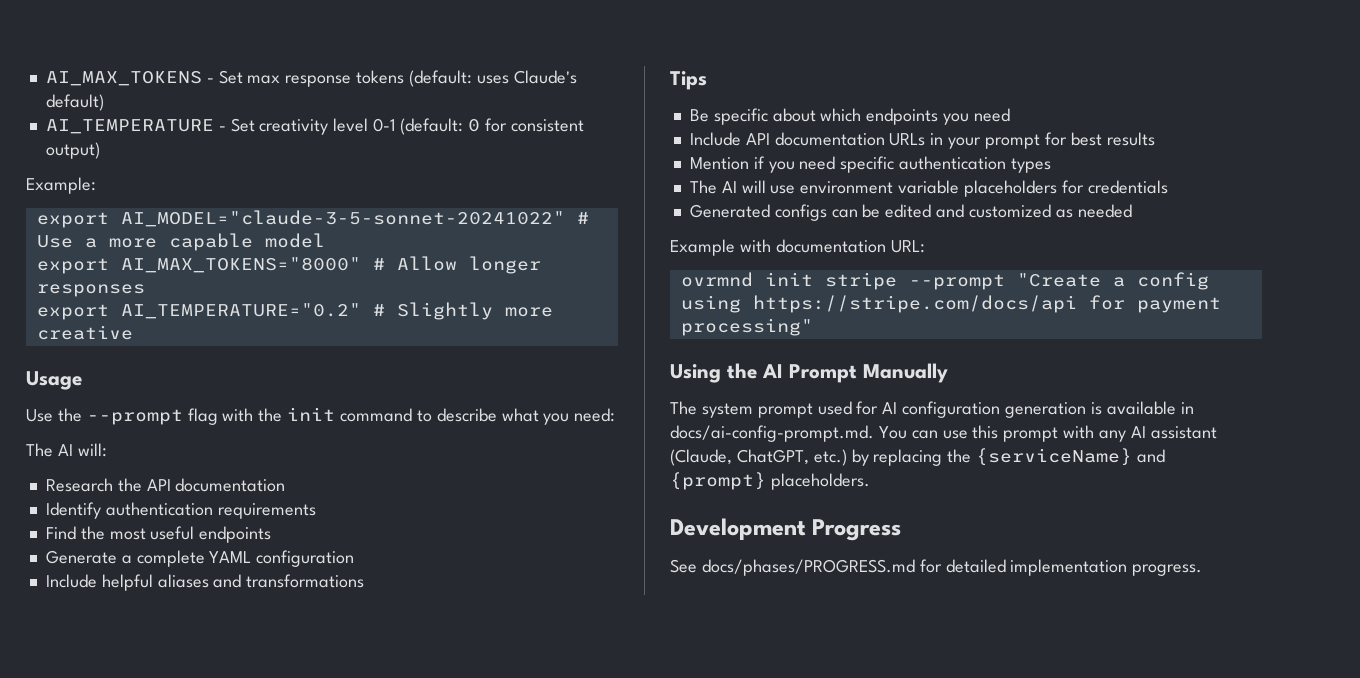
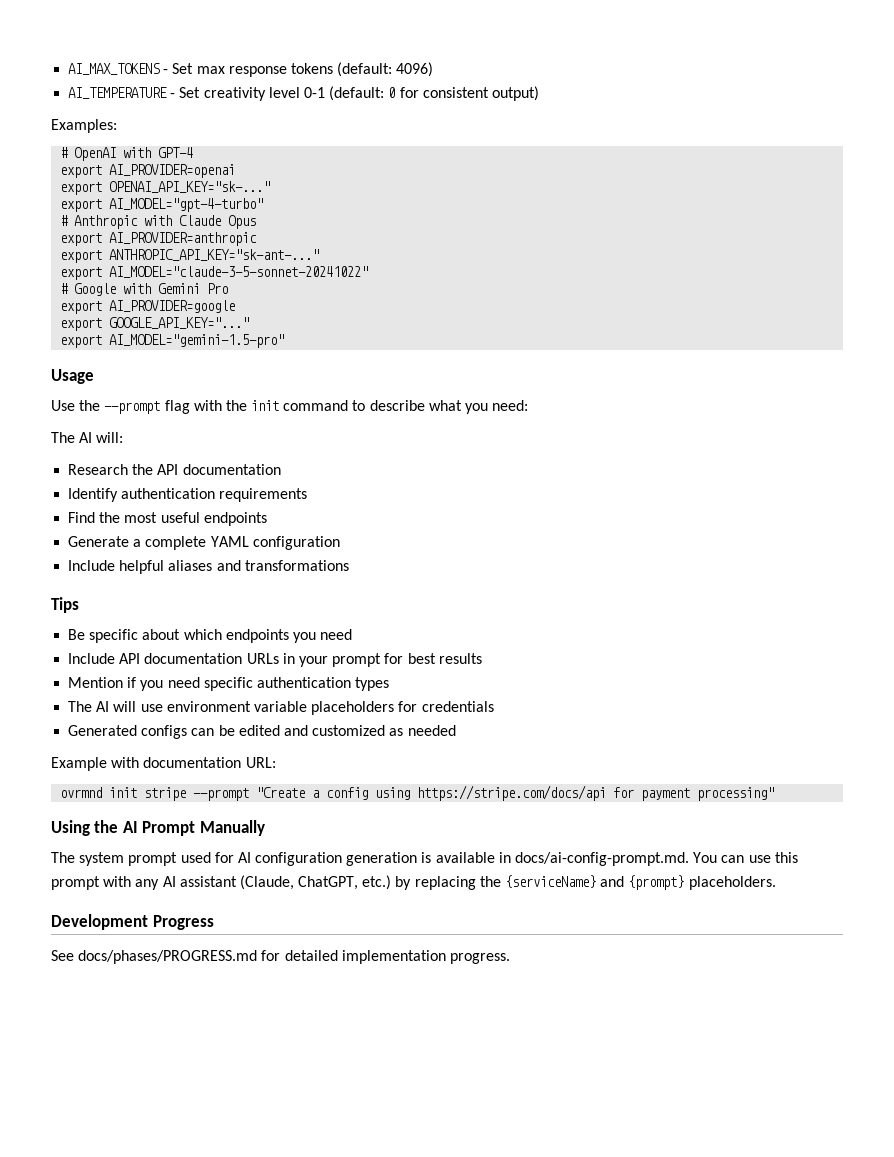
- AI_MAX_TOKENS - Set max response tokens (default: uses Claude's default)
+ AI_MAX_TOKENS - Set max response tokens (default: 4096)
- Example:
- export AI_MODEL="claude-3-5-sonnet-20241022" # Use a more capable model
- export AI_MAX_TOKENS="8000" # Allow longer responses
- export AI_TEMPERATURE="0.2" # Slightly more creative
+ Examples:
+ # OpenAI with GPT-4
+ export AI_PROVIDER=openai
+ export OPENAI_API_KEY="sk-..."
+ export AI_MODEL="gpt-4-turbo"
+ # Anthropic with Claude Opus
+ export AI_PROVIDER=anthropic
+ export ANTHROPIC_API_KEY="sk-ant-..."
+ export AI_MODEL="claude-3-5-sonnet-20241022"
+ # Google with Gemini Pro
+ export AI_PROVIDER=google
+ export GOOGLE_API_KEY="..."
+ export AI_MODEL="gemini-1.5-pro"

